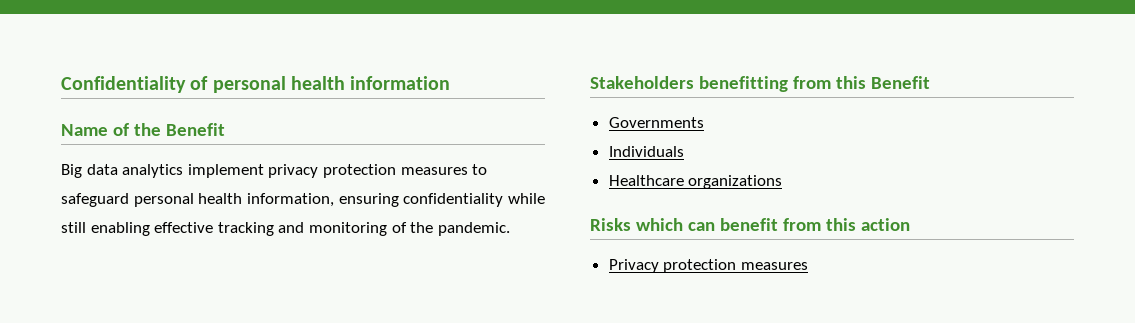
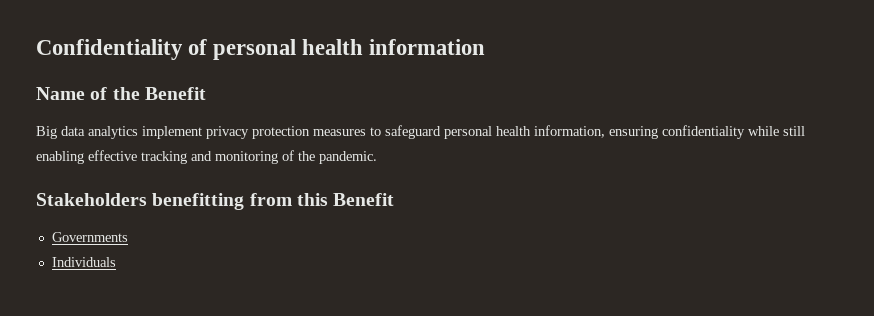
- Healthcare organizations
- Risks which can benefit from this action
- Privacy protection measures

